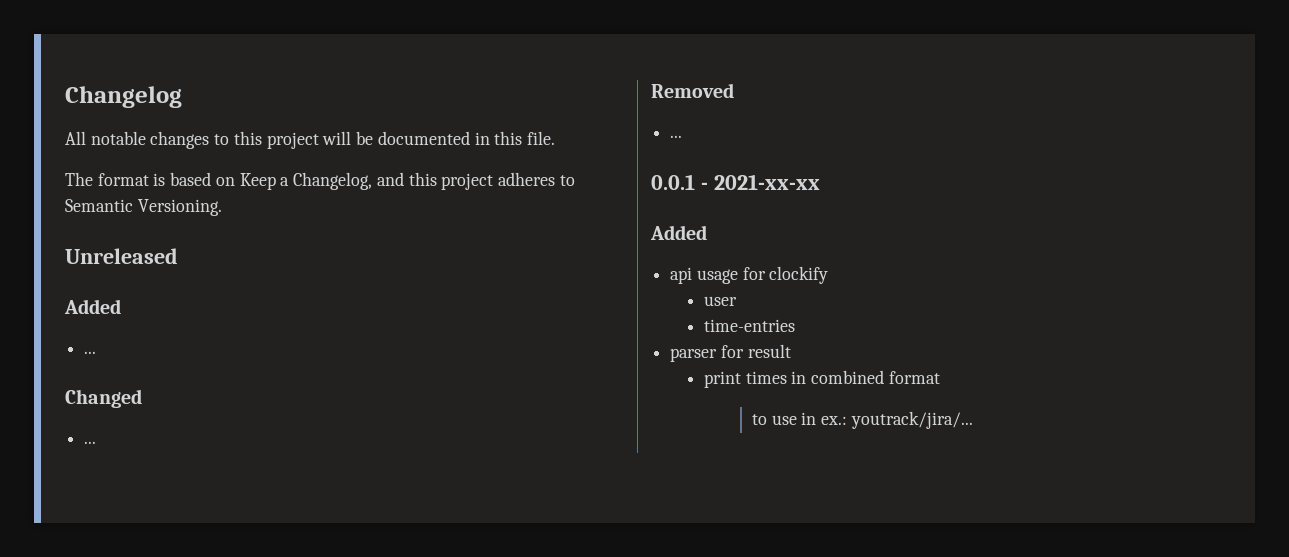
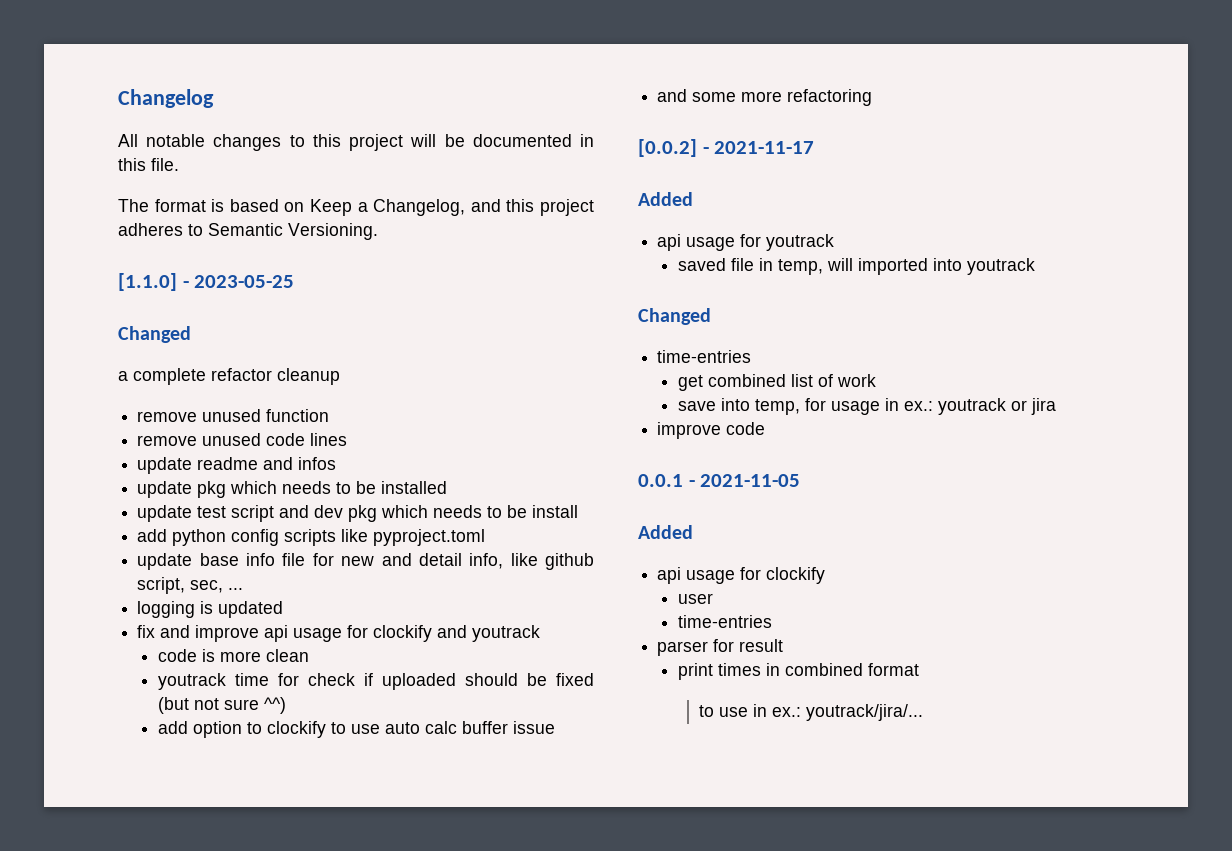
- Unreleased
+ [1.1.0] - 2023-05-25
+ Changed
+ a complete refactor cleanup
+ remove unused function
+ remove unused code lines
+ update readme and infos
+ update pkg which needs to be installed
+ update test script and dev pkg which needs to be install
+ add python config scripts like pyproject.toml
+ update base info file for new and detail info, like github script, sec, ...
+ logging is updated
+ fix and improve api usage for clockify and youtrack
+ code is more clean
+ youtrack time for check if uploaded should be fixed (but not sure ^^)
+ add option to clockify to use auto calc buffer issue
+ and some more refactoring
+ [0.0.2] - 2021-11-17
  Added
- ...
+ api usage for youtrack
+ saved file in temp, will imported into youtrack
  Changed
- ...
- Removed
- ...
+ time-entries
+ get combined list of work
+ save into temp, for usage in ex.: youtrack or jira
+ improve code
- 0.0.1 - 2021-xx-xx
+ 0.0.1 - 2021-11-05

